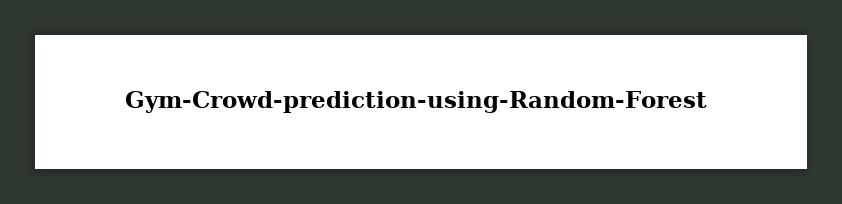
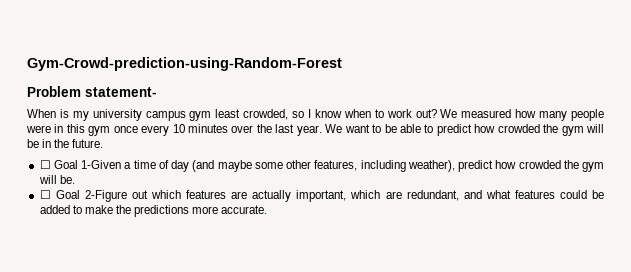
+ Problem statement-
+ When is my university campus gym least crowded, so I know when to work out? We measured how many people were in this gym once every 10 minutes over the last year. We want to be able to predict how crowded the gym will be in the future.
+ ☐ Goal 1-Given a time of day (and maybe some other features, including weather), predict how crowded the gym will be.
+ ☐ Goal 2-Figure out which features are actually important, which are redundant, and what features could be added to make the predictions more accurate.

